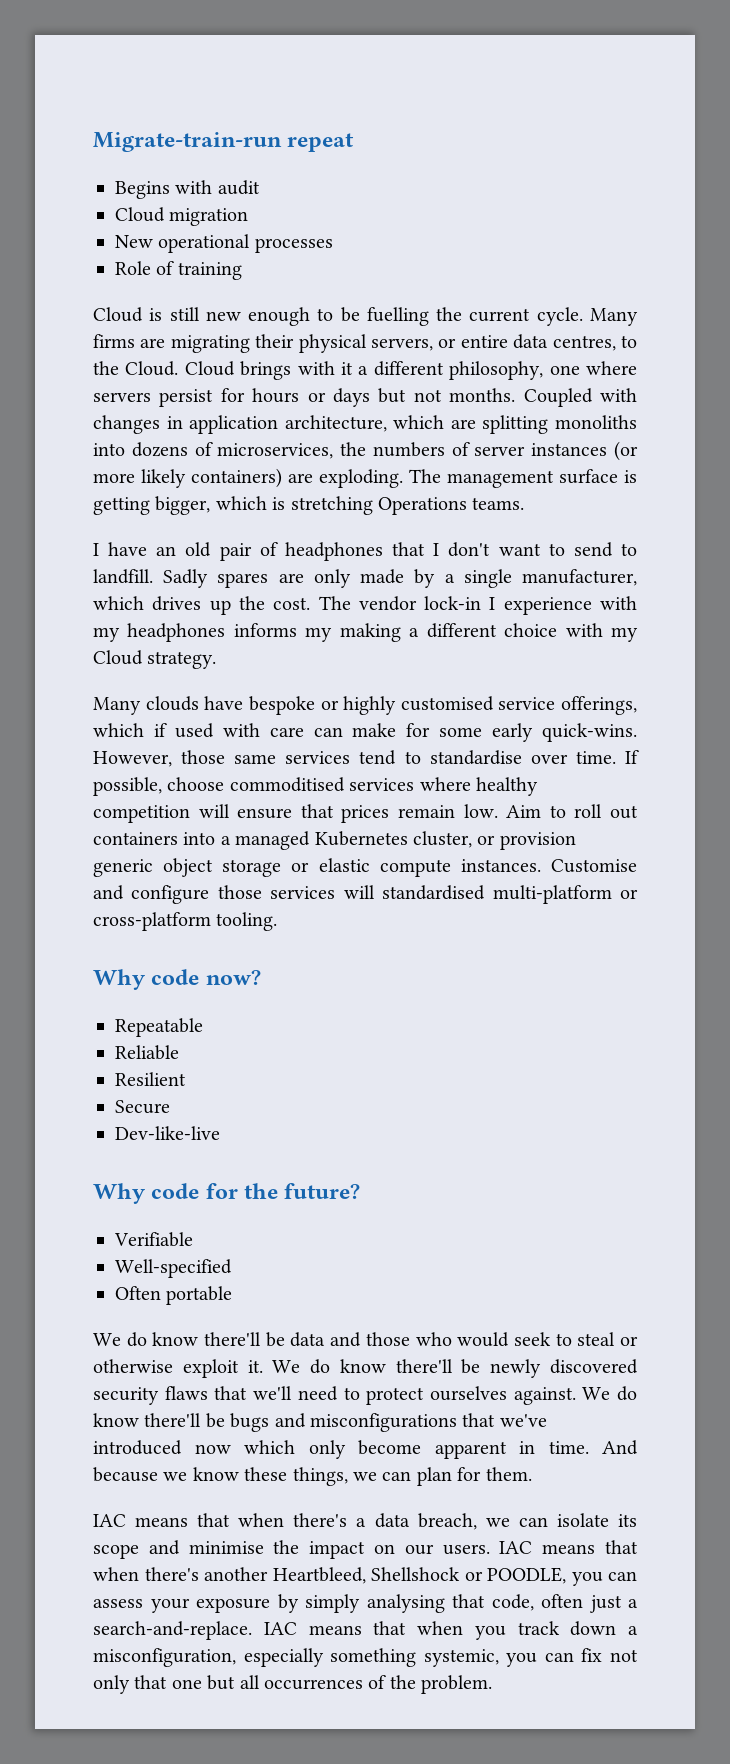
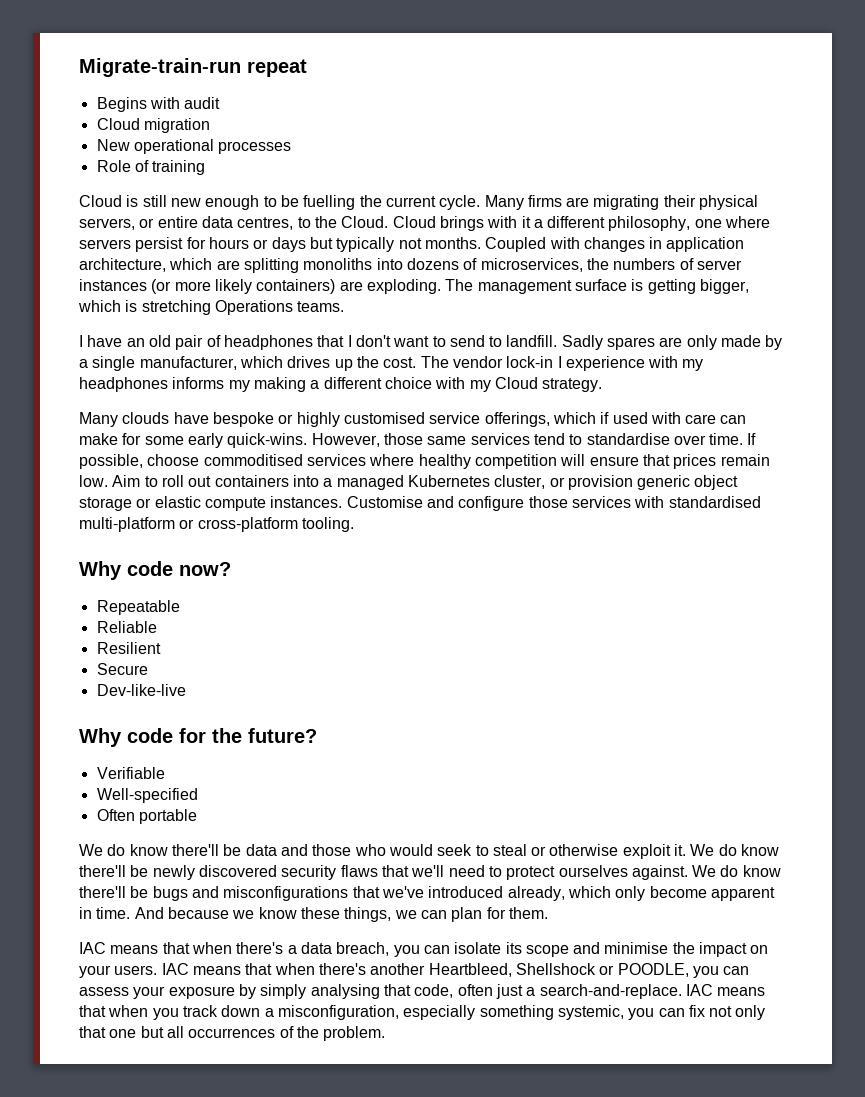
- Cloud brings with it a different philosophy, one where servers persist for hours or days but not months.
+ Cloud brings with it a different philosophy, one where servers persist for hours or days but typically not months.
- Customise and configure those services will standardised multi-platform or cross-platform tooling.
+ Customise and configure those services with standardised multi-platform or cross-platform tooling.
- We do know there'll be bugs and misconfigurations that we've introduced now which only become apparent in time.
+ We do know there'll be bugs and misconfigurations that we've introduced already, which only become apparent in time.
- IAC means that when there's a data breach, we can isolate its scope and minimise the impact on our users.
+ IAC means that when there's a data breach, you can isolate its scope and minimise the impact on your users.

